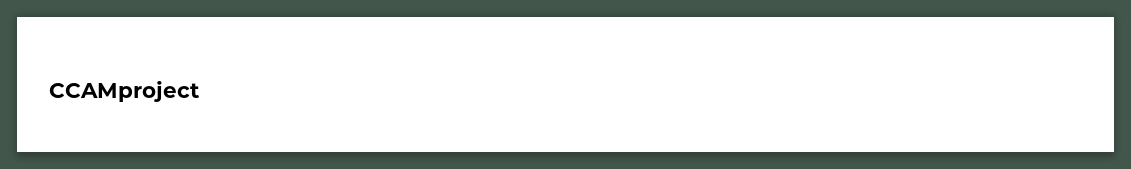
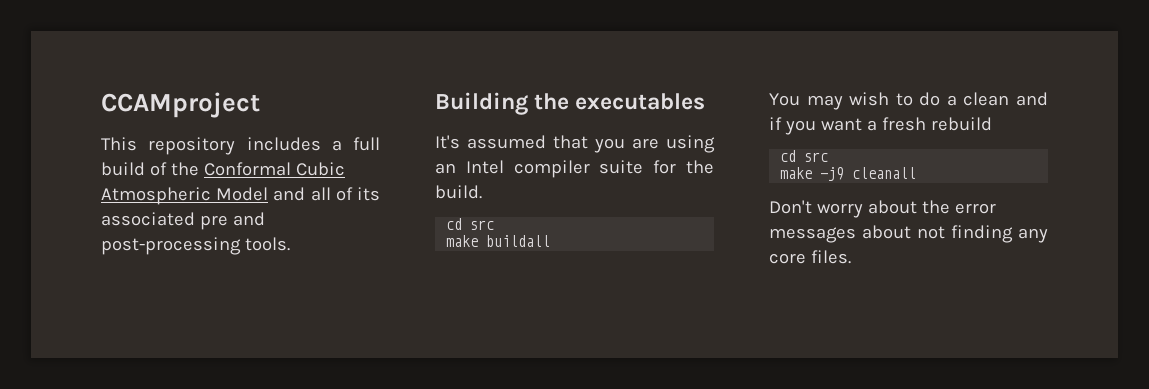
+ This repository includes a full build of the Conformal Cubic Atmospheric Model and all of its associated pre and post-processing tools.
+ Building the executables
+ It's assumed that you are using an Intel compiler suite for the build.
+ cd src
+ make buildall
+ You may wish to do a clean and if you want a fresh rebuild
+ cd src
+ make -j9 cleanall
+ Don't worry about the error messages about not finding any core files.

